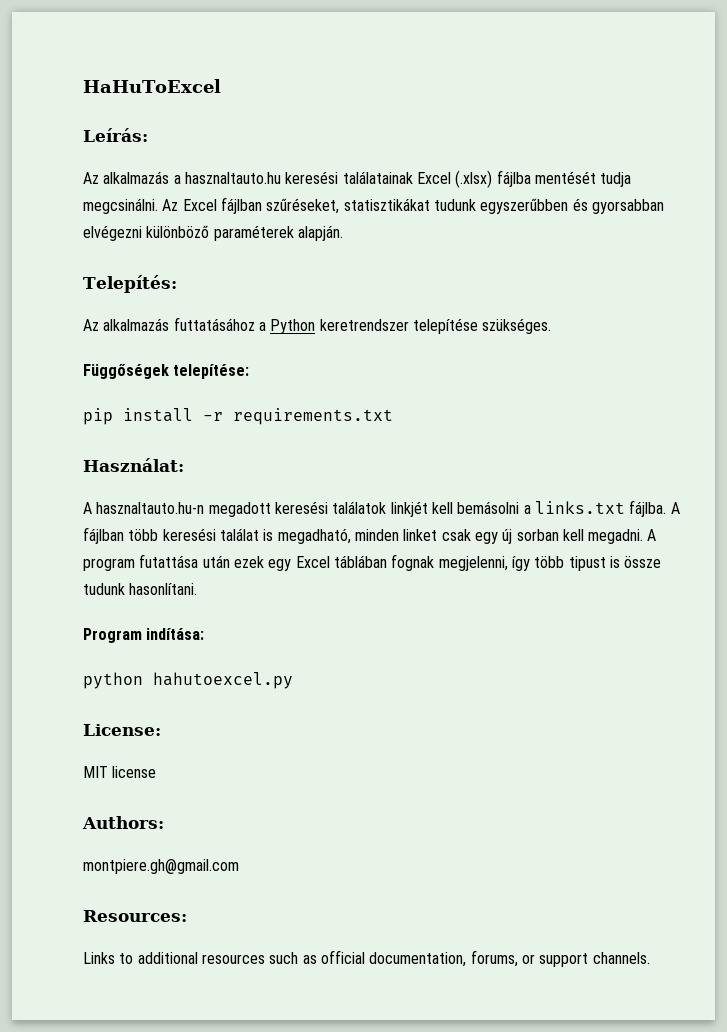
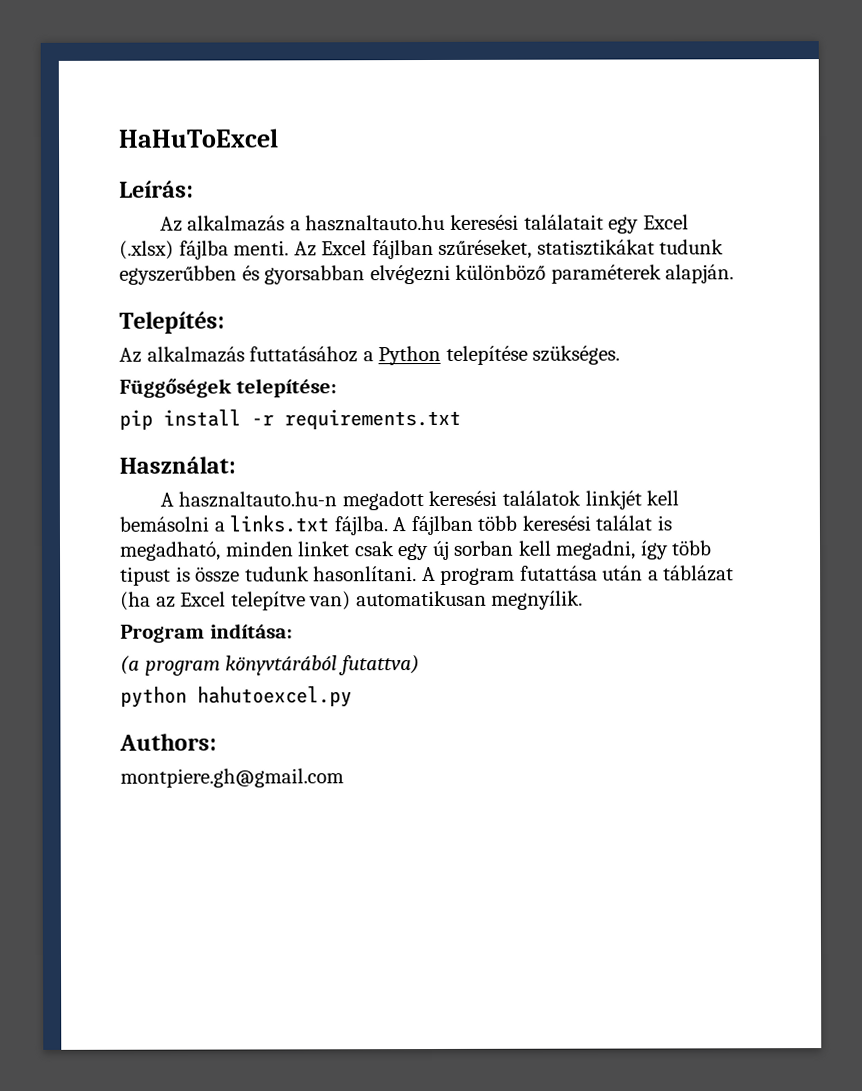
- Az alkalmazás a hasznaltauto.hu keresési találatainak Excel (.xlsx) fájlba mentését tudja megcsinálni.
+ Az alkalmazás a hasznaltauto.hu keresési találatait egy Excel (.xlsx) fájlba menti.
- Az alkalmazás futtatásához a Python keretrendszer telepítése szükséges.
+ Az alkalmazás futtatásához a Python telepítése szükséges.
- A fájlban több keresési találat is megadható, minden linket csak egy új sorban kell megadni. A program futattása után ezek egy Excel táblában fognak megjelenni, így több tipust is össze tudunk hasonlítani.
+ A fájlban több keresési találat is megadható, minden linket csak egy új sorban kell megadni, így több tipust is össze tudunk hasonlítani. A program futattása után a táblázat (ha az Excel telepítve van) automatikusan megnyílik.
  Program indítása:
+ (a program könyvtárából futattva)
- License:
- MIT license
- Resources:
- Links to additional resources such as official documentation, forums, or support channels.

